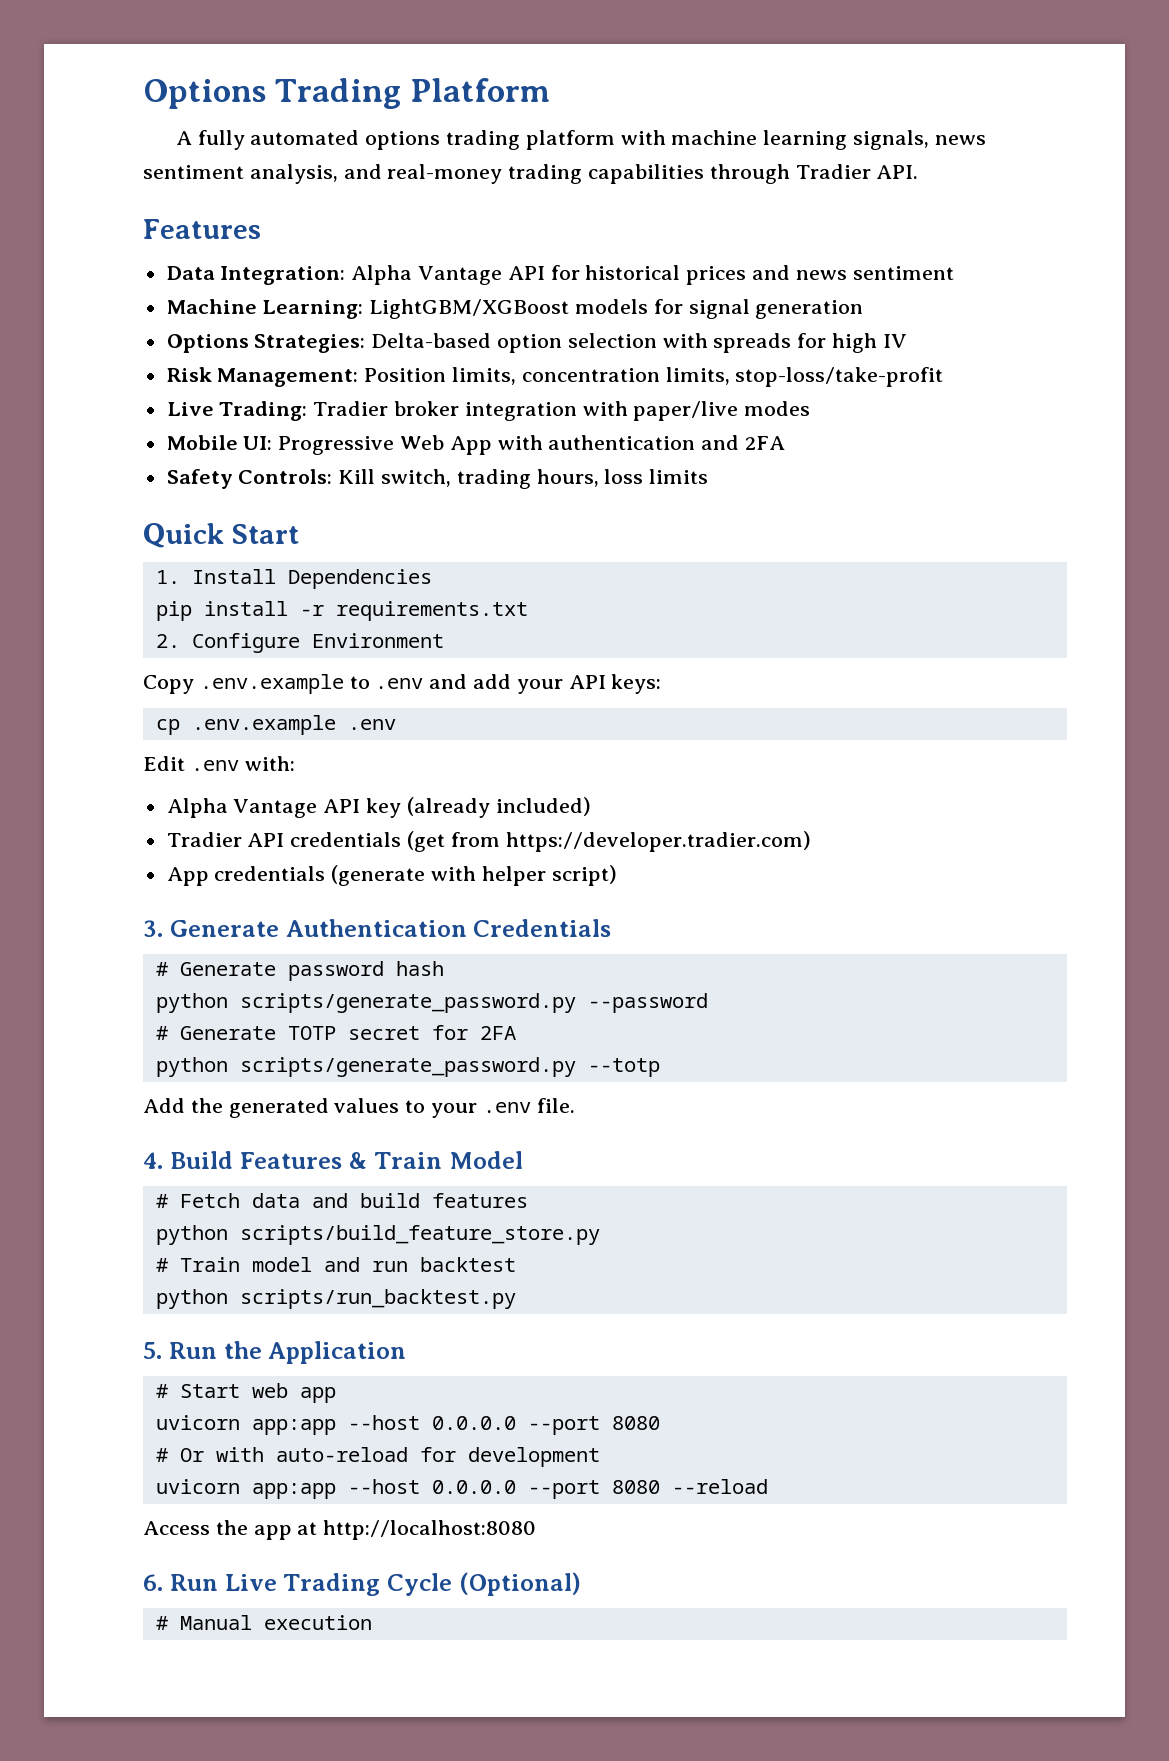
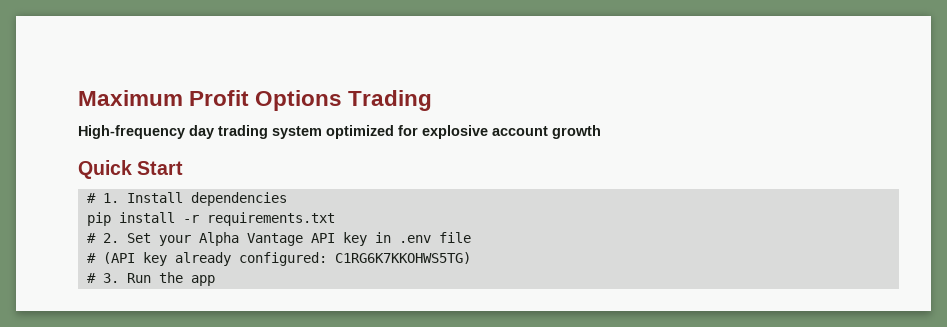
- Options Trading Platform
- A fully automated options trading platform with machine learning signals, news sentiment analysis, and real-money trading capabilities through Tradier API.
- Features
- Data Integration: Alpha Vantage API for historical prices and news sentiment
- Machine Learning: LightGBM/XGBoost models for signal generation
- Options Strategies: Delta-based option selection with spreads for high IV
- Risk Management: Position limits, concentration limits, stop-loss/take-profit
- Live Trading: Tradier broker integration with paper/live modes
- Mobile UI: Progressive Web App with authentication and 2FA
- Safety Controls: Kill switch, trading hours, loss limits
+ Maximum Profit Options Trading
+ High-frequency day trading system optimized for explosive account growth
- 1. Install Dependencies
+ # 1. Install dependencies
- 2. Configure Environment
- Copy .env.example to .env and add your API keys:
- cp .env.example .env
- Edit .env with:
- Alpha Vantage API key (already included)
- Tradier API credentials (get from https://developer.tradier.com)
- App credentials (generate with helper script)
- 3. Generate Authentication Credentials
- # Generate password hash
- python scripts/generate_password.py --password
- # Generate TOTP secret for 2FA
- python scripts/generate_password.py --totp
- Add the generated values to your .env file.
- 4. Build Features & Train Model
- # Fetch data and build features
- python scripts/build_feature_store.py
- # Train model and run backtest
- python scripts/run_backtest.py
- 5. Run the Application
- # Start web app
- uvicorn app:app --host 0.0.0.0 --port 8080
- # Or with auto-reload for development
- uvicorn app:app --host 0.0.0.0 --port 8080 --reload
- Access the app at http://localhost:8080
- 6. Run Live Trading Cycle (Optional)
- # Manual execution
+ # 2. Set your Alpha Vantage API key in .env file
+ # (API key already configured: C1RG6K7KKOHWS5TG)
+ # 3. Run the app

